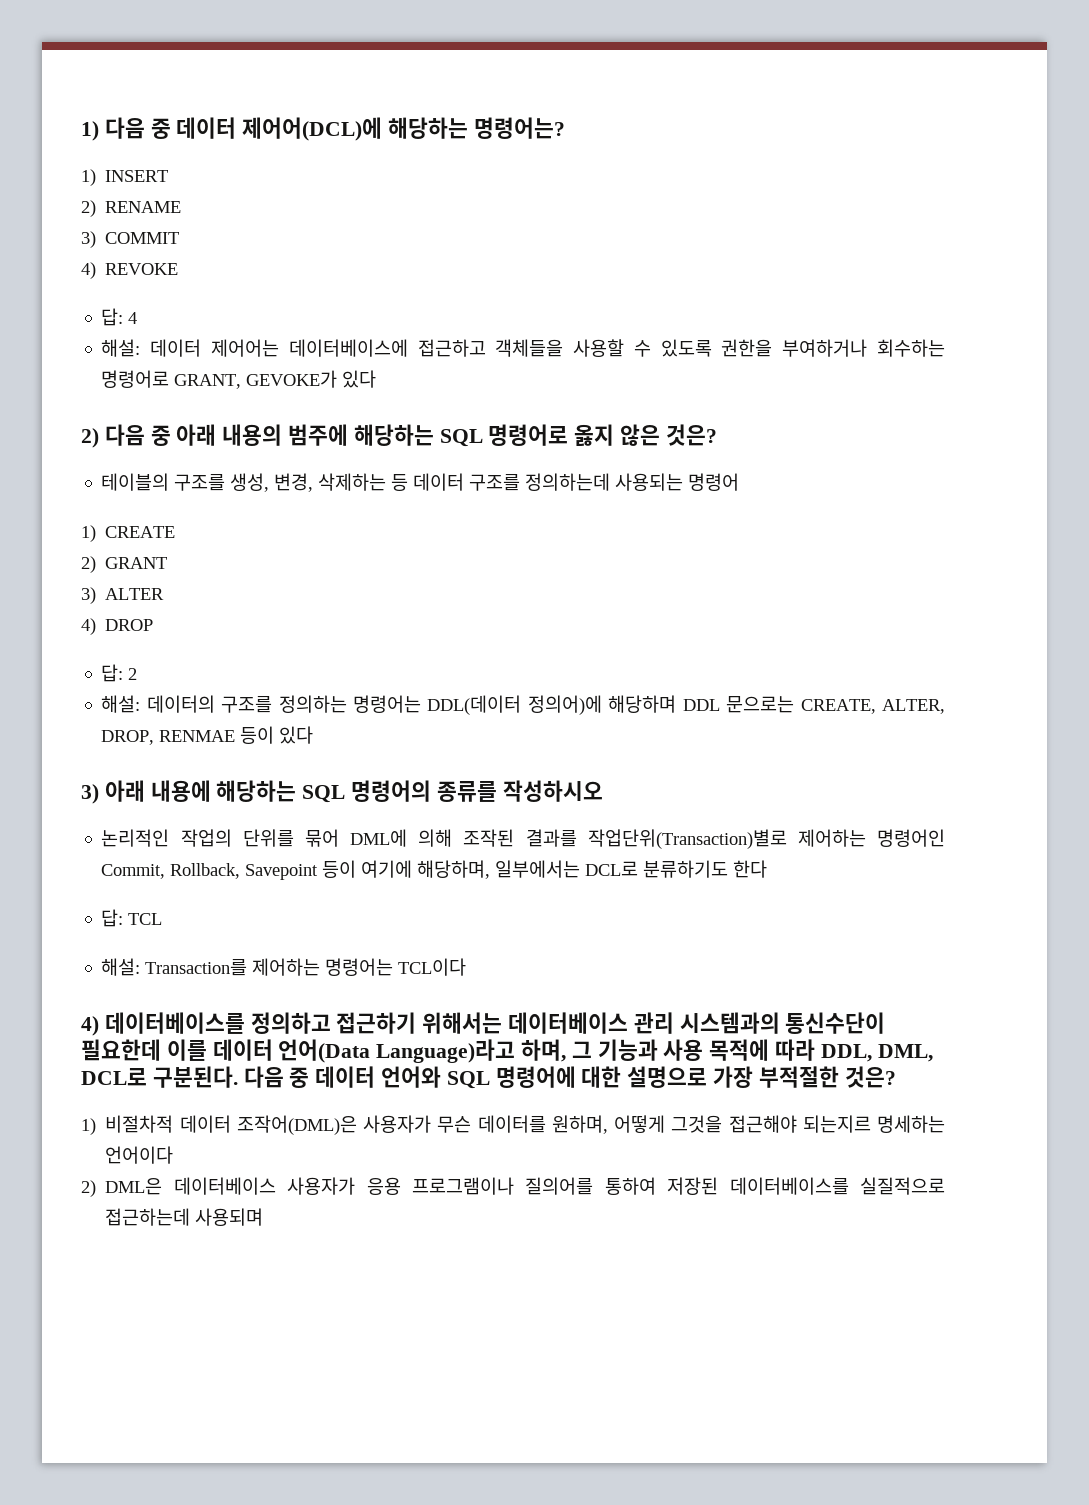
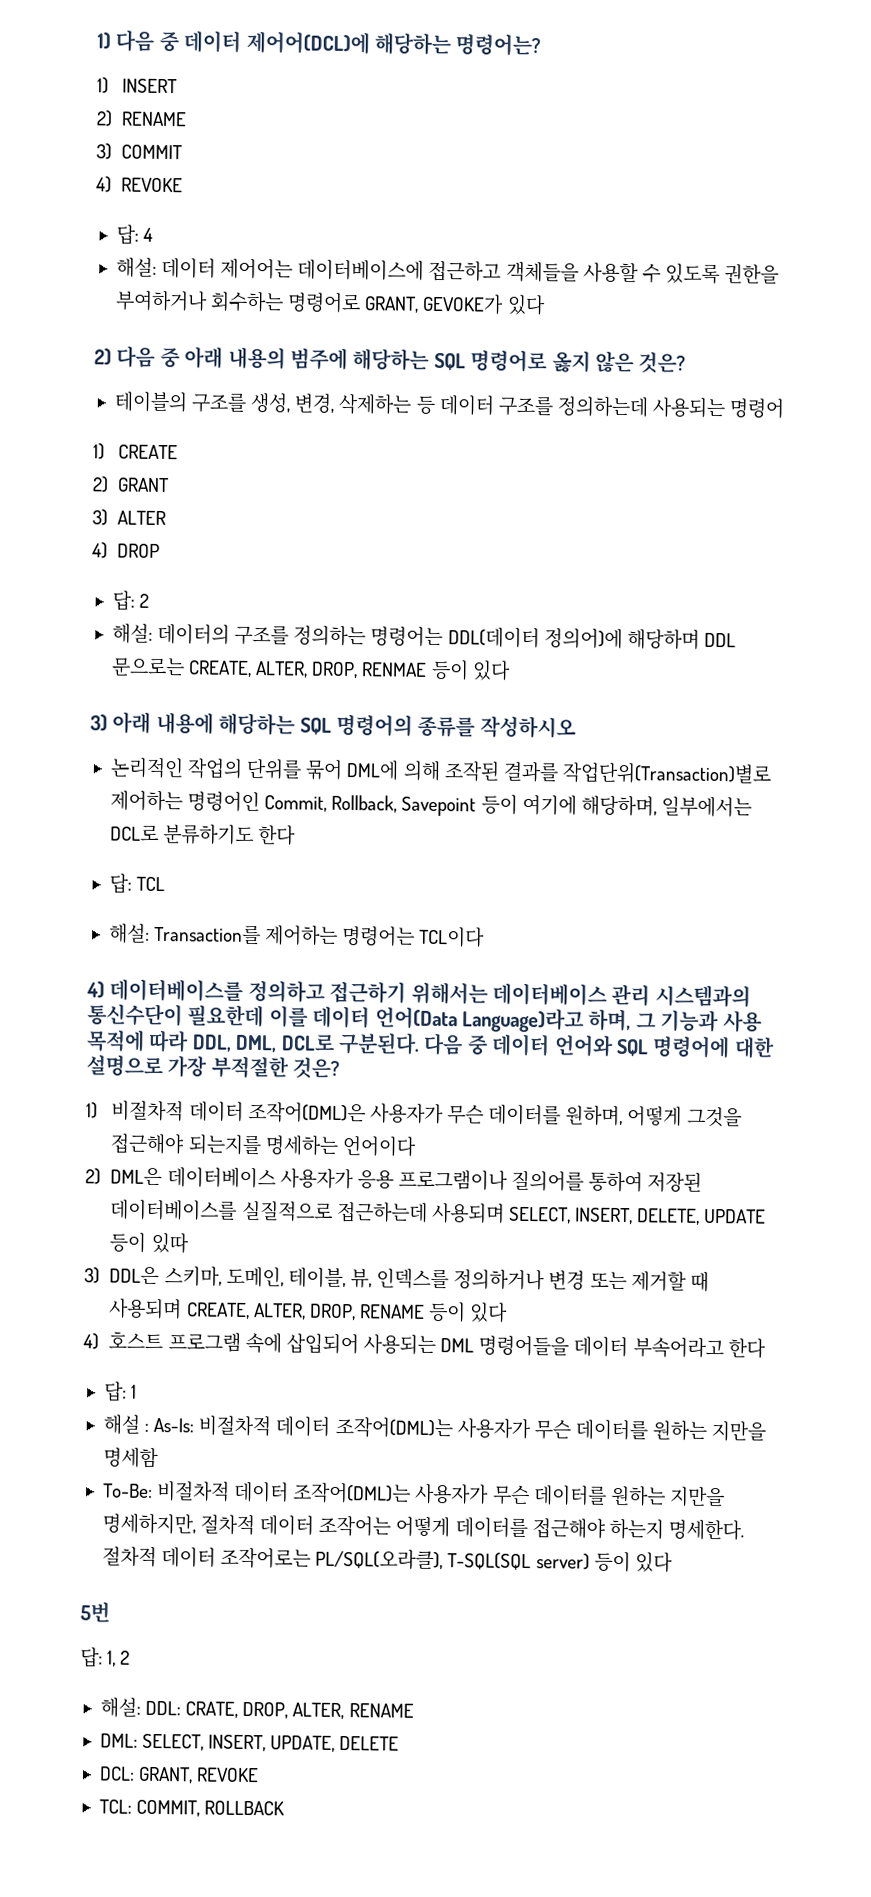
- 1) 비절차적 데이터 조작어(DML)은 사용자가 무슨 데이터를 원하며, 어떻게 그것을 접근해야 되는지르 명세하는 언어이다
+ 1) 비절차적 데이터 조작어(DML)은 사용자가 무슨 데이터를 원하며, 어떻게 그것을 접근해야 되는지를 명세하는 언어이다
- 2) DML은 데이터베이스 사용자가 응용 프로그램이나 질의어를 통하여 저장된 데이터베이스를 실질적으로 접근하는데 사용되며
+ 2) DML은 데이터베이스 사용자가 응용 프로그램이나 질의어를 통하여 저장된 데이터베이스를 실질적으로 접근하는데 사용되며 SELECT, INSERT, DELETE, UPDATE 등이 있따
+ 3) DDL은 스키마, 도메인, 테이블, 뷰, 인덱스를 정의하거나 변경 또는 제거할 때 사용되며 CREATE, ALTER, DROP, RENAME 등이 있다
+ 4) 호스트 프로그램 속에 삽입되어 사용되는 DML 명령어들을 데이터 부속어라고 한다
+ 답: 1
+ 해설 : As-Is: 비절차적 데이터 조작어(DML)는 사용자가 무슨 데이터를 원하는 지만을 명세함
+ To-Be: 비절차적 데이터 조작어(DML)는 사용자가 무슨 데이터를 원하는 지만을 명세하지만, 절차적 데이터 조작어는 어떻게 데이터를 접근해야 하는지 명세한다. 절차적 데이터 조작어로는 PL/SQL(오라클), T-SQL(SQL server) 등이 있다
+ 5번
+ 답: 1, 2
+ 해설: DDL: CRATE, DROP, ALTER, RENAME
+ DML: SELECT, INSERT, UPDATE, DELETE
+ DCL: GRANT, REVOKE
+ TCL: COMMIT, ROLLBACK

